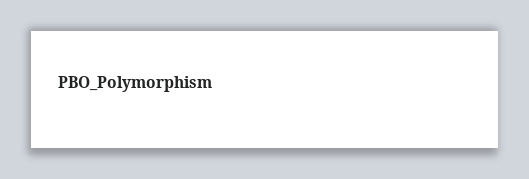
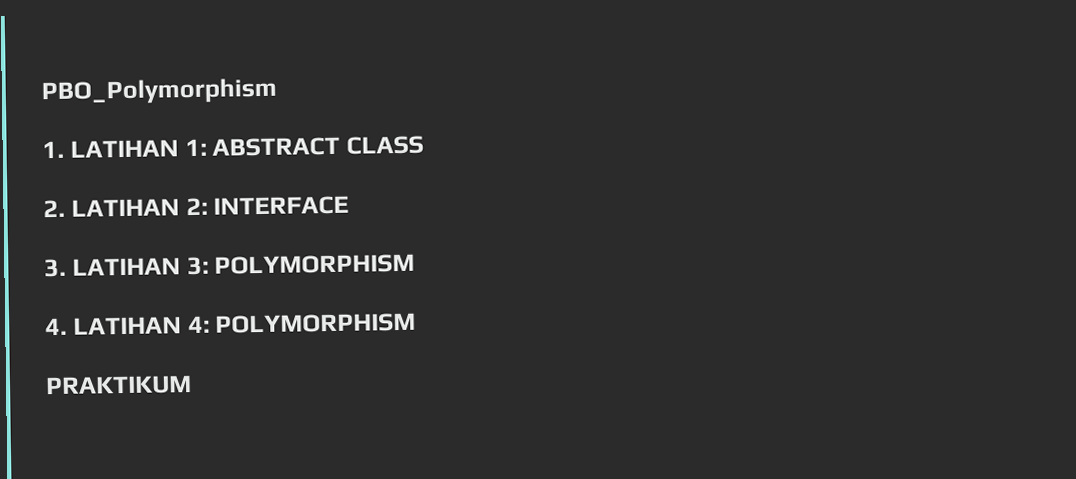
+ 1. LATIHAN 1: ABSTRACT CLASS
+ 2. LATIHAN 2: INTERFACE
+ 3. LATIHAN 3: POLYMORPHISM
+ 4. LATIHAN 4: POLYMORPHISM
+ PRAKTIKUM

